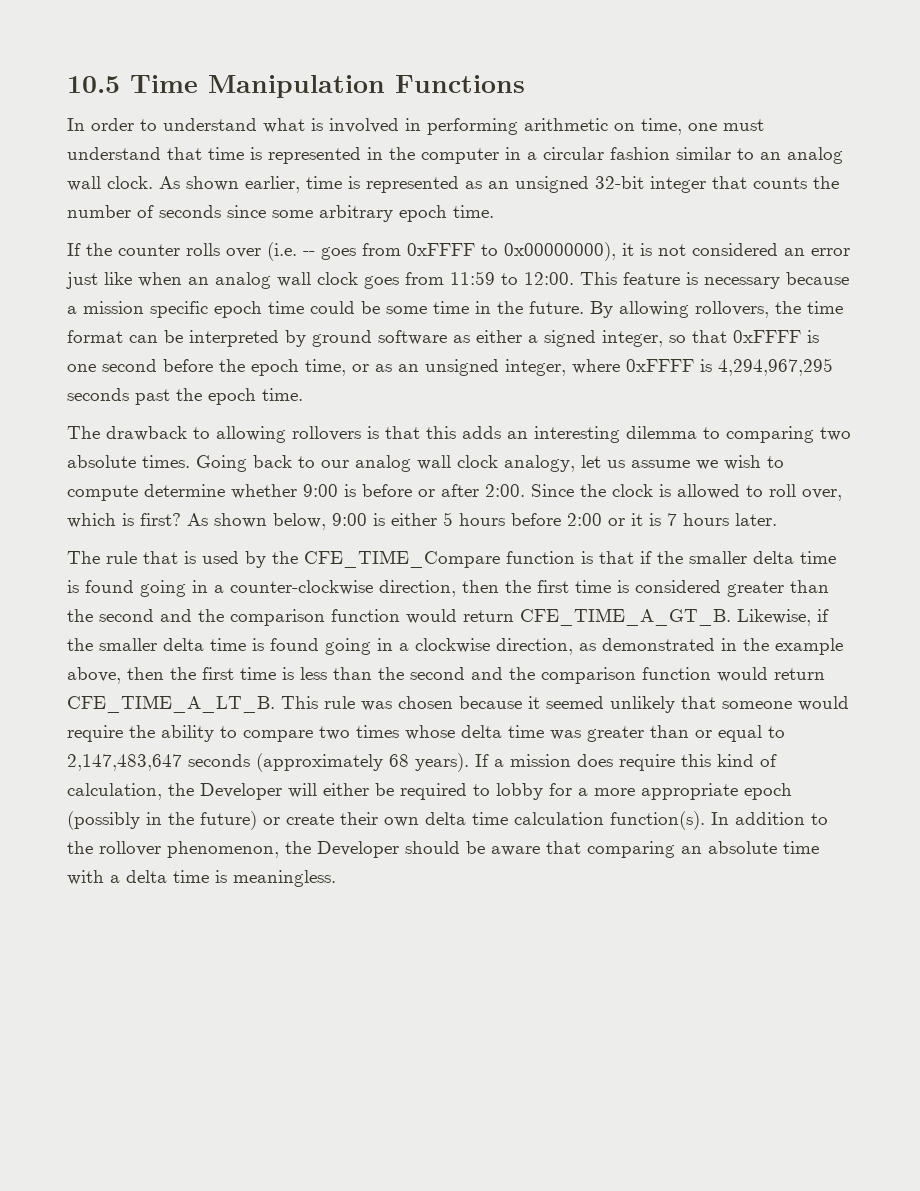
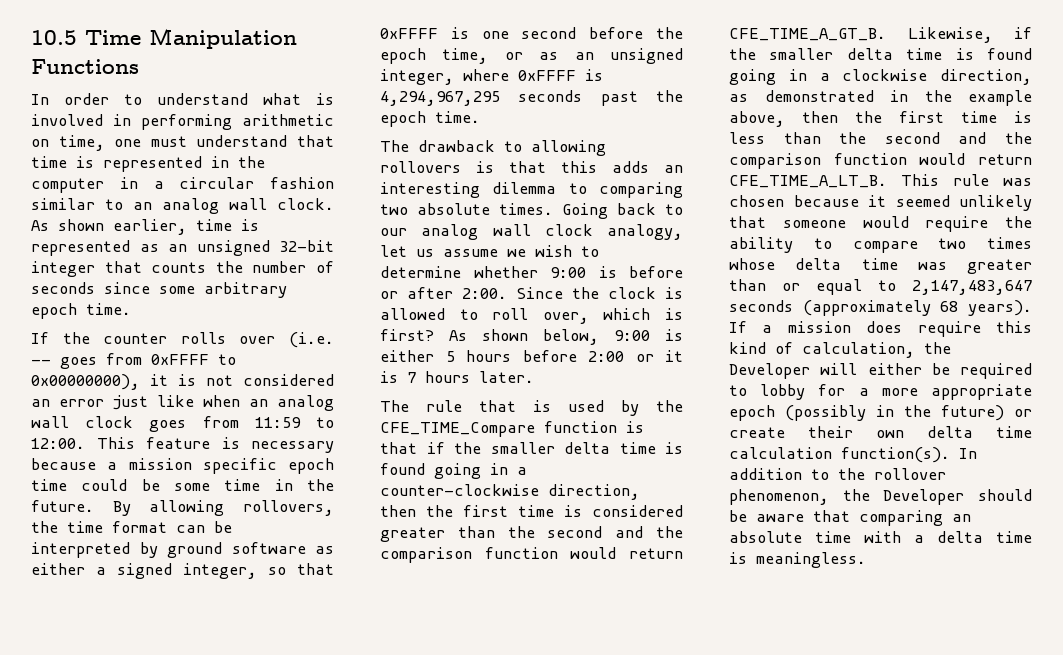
- Going back to our analog wall clock analogy, let us assume we wish to compute determine whether 9:00 is before or after 2:00.
+ Going back to our analog wall clock analogy, let us assume we wish to determine whether 9:00 is before or after 2:00.

